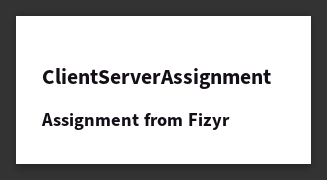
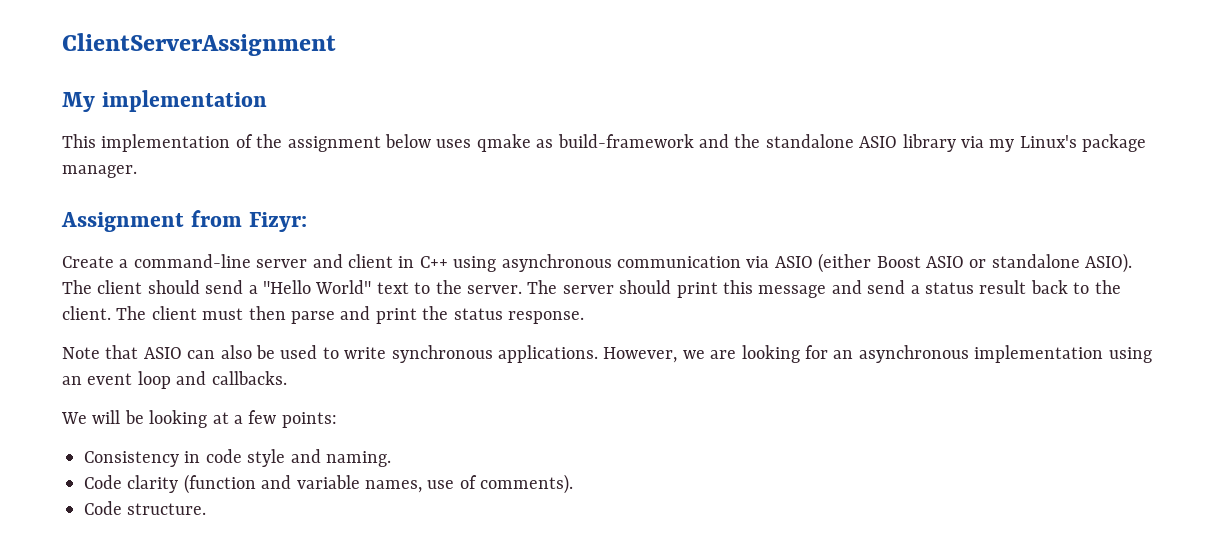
- Assignment from Fizyr
+ My implementation
+ This implementation of the assignment below uses qmake as build-framework and the standalone ASIO library via my Linux's package manager.
+ Assignment from Fizyr:
+ Create a command-line server and client in C++ using asynchronous communication via ASIO (either Boost ASIO or standalone ASIO). The client should send a "Hello World" text to the server. The server should print this message and send a status result back to the client. The client must then parse and print the status response.
+ Note that ASIO can also be used to write synchronous applications. However, we are looking for an asynchronous implementation using an event loop and callbacks.
+ We will be looking at a few points:
+ Consistency in code style and naming.
+ Code clarity (function and variable names, use of comments).
+ Code structure.

